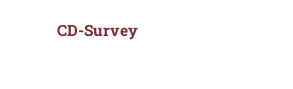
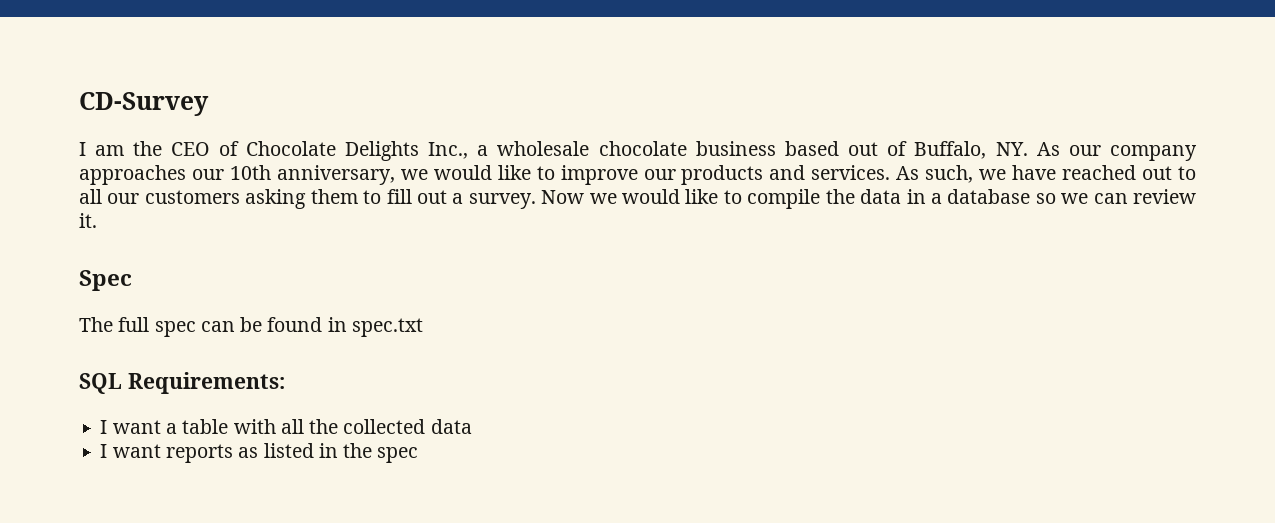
+ I am the CEO of Chocolate Delights Inc., a wholesale chocolate business based out of Buffalo, NY. As our company approaches our 10th anniversary, we would like to improve our products and services. As such, we have reached out to all our customers asking them to fill out a survey. Now we would like to compile the data in a database so we can review it.
+ Spec
+ The full spec can be found in spec.txt
+ SQL Requirements:
+ I want a table with all the collected data
+ I want reports as listed in the spec

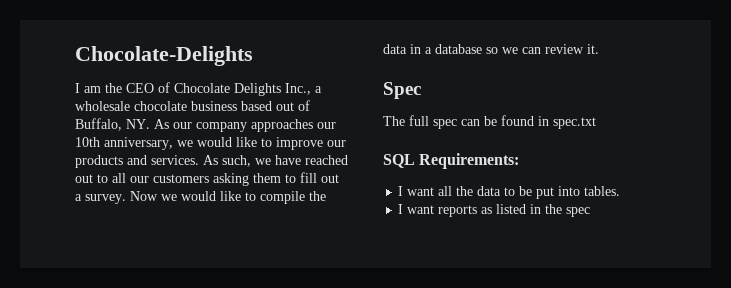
- CD-Survey
+ Chocolate-Delights
- I want a table with all the collected data
+ I want all the data to be put into tables.

